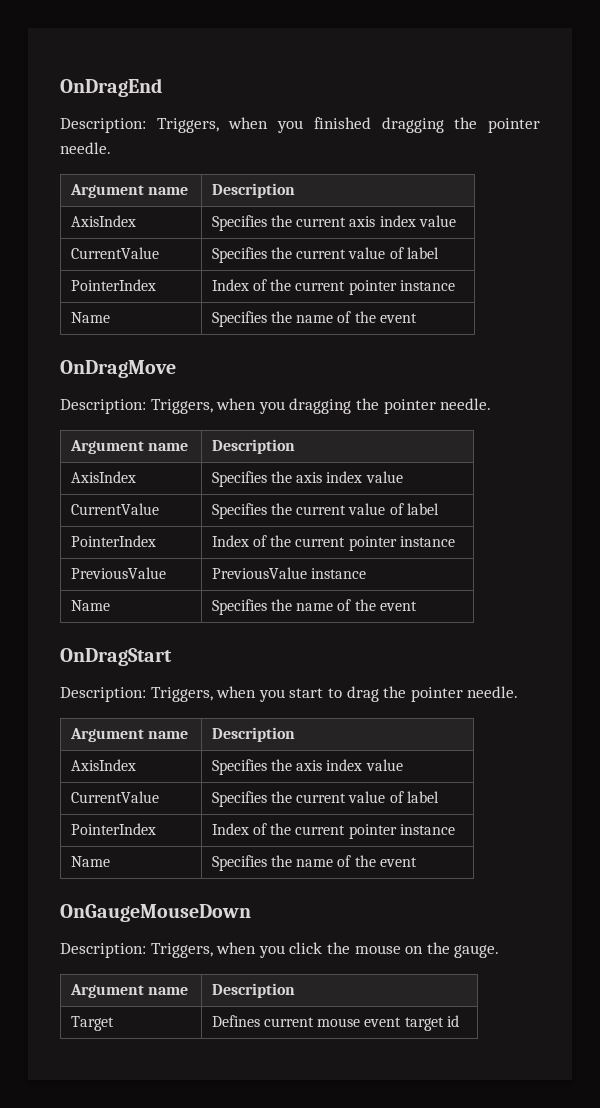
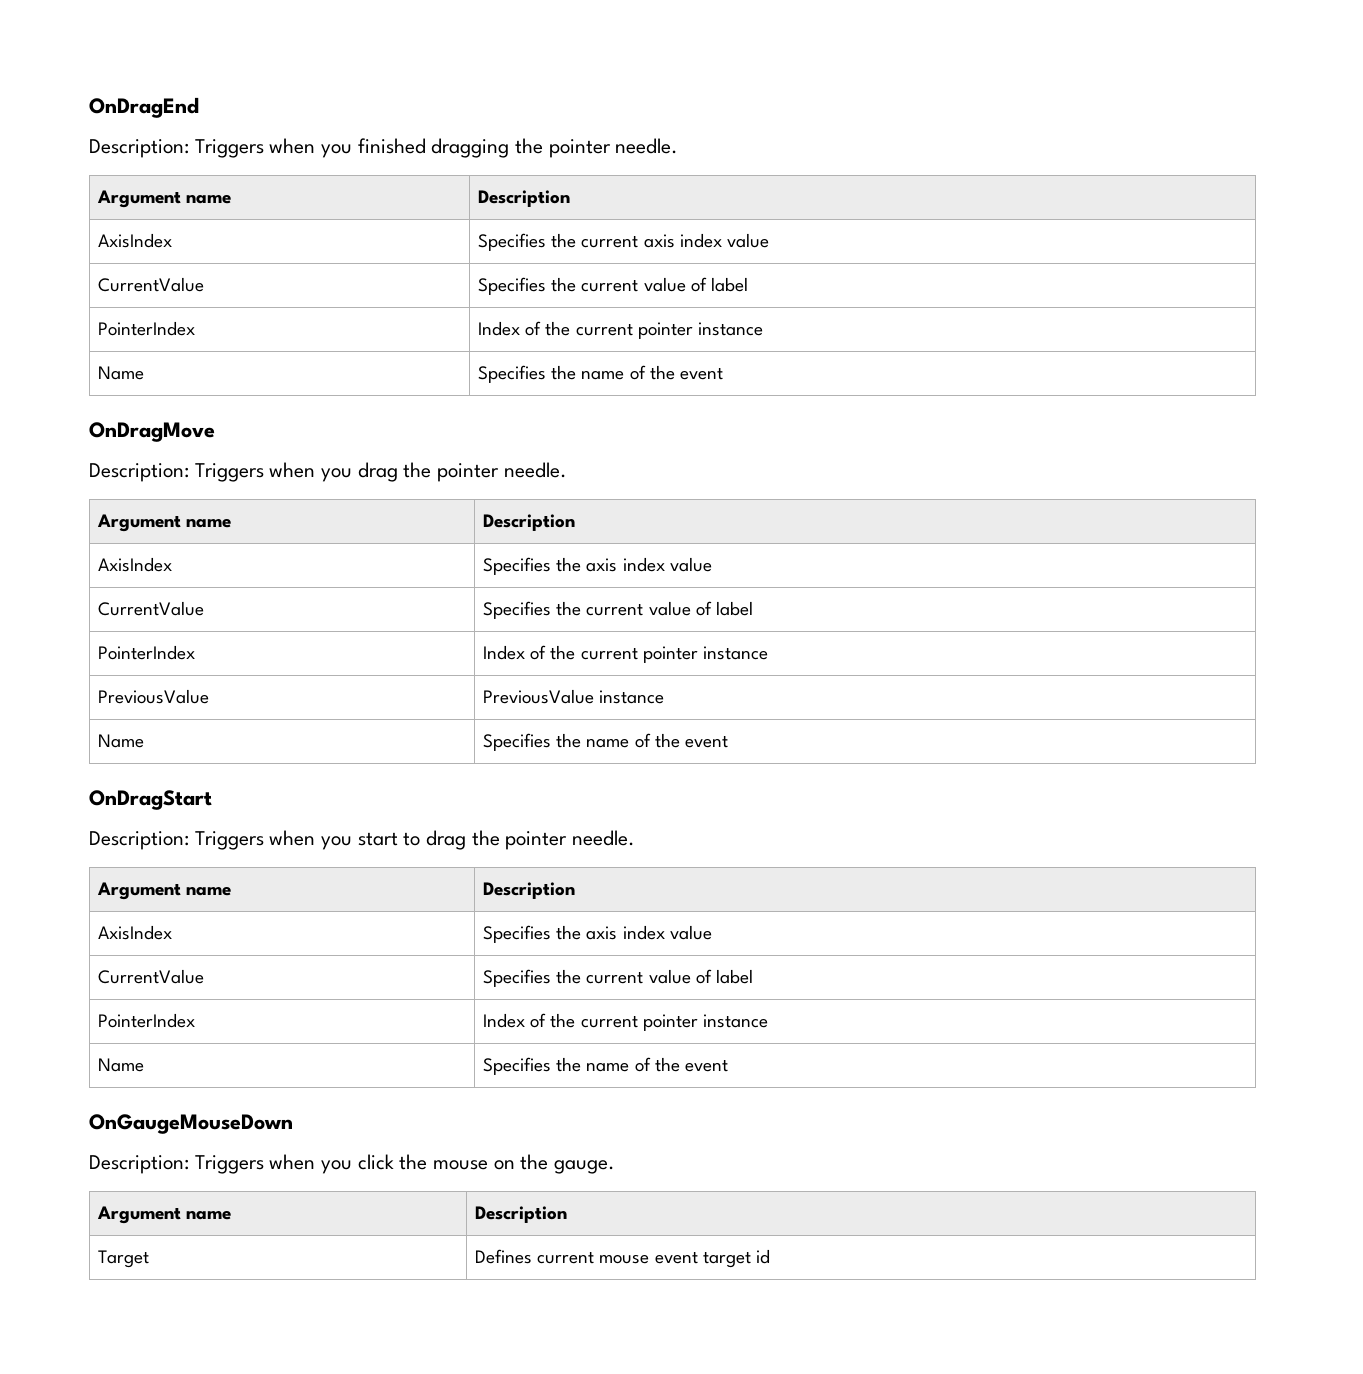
- Description: Triggers, when you finished dragging the pointer needle.
+ Description: Triggers when you finished dragging the pointer needle.
- Description: Triggers, when you dragging the pointer needle.
+ Description: Triggers when you drag the pointer needle.
- Description: Triggers, when you start to drag the pointer needle.
+ Description: Triggers when you start to drag the pointer needle.
- Description: Triggers, when you click the mouse on the gauge.
+ Description: Triggers when you click the mouse on the gauge.

